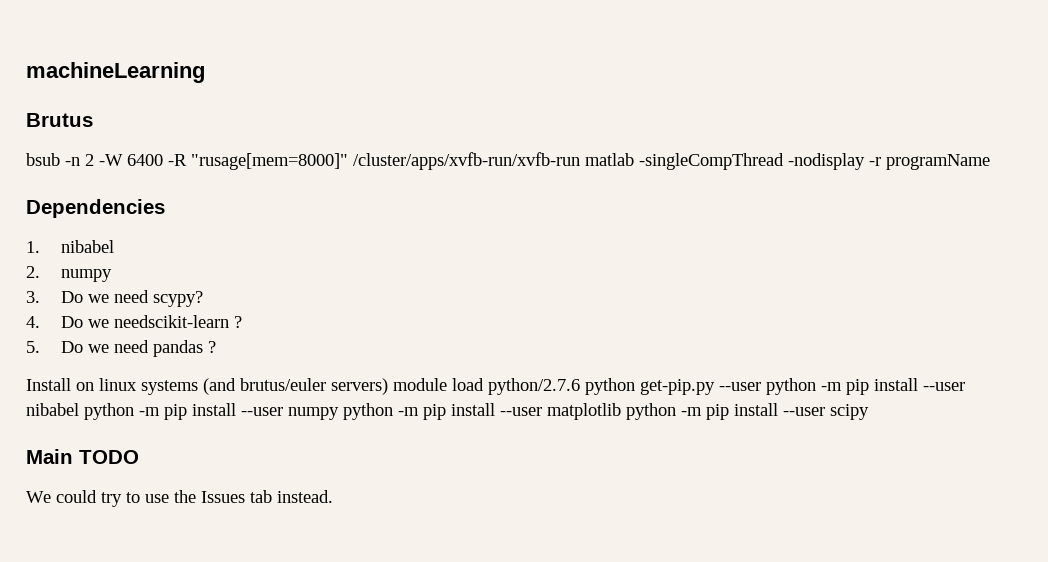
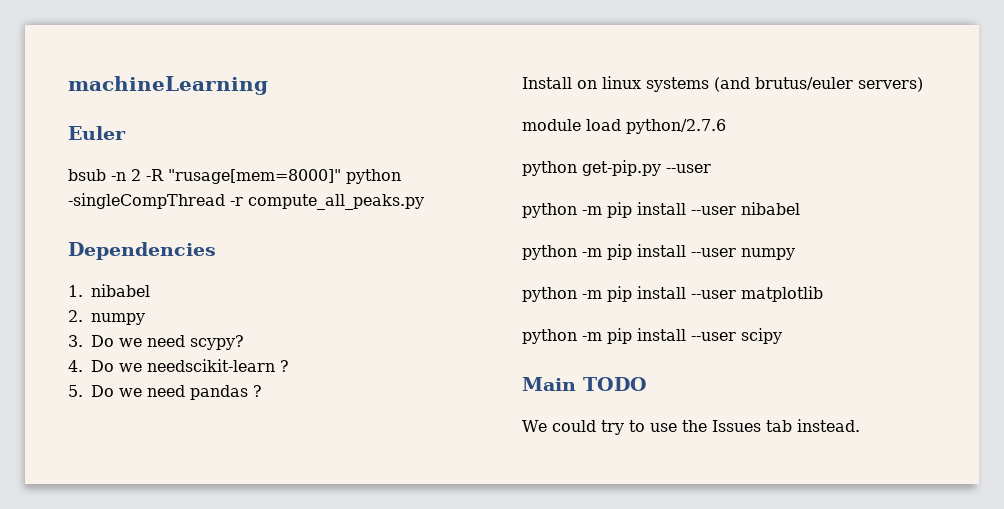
- Brutus
+ Euler
- bsub -n 2 -W 6400 -R "rusage[mem=8000]" /cluster/apps/xvfb-run/xvfb-run matlab -singleCompThread -nodisplay -r programName
+ bsub -n 2 -R "rusage[mem=8000]" python -singleCompThread -r compute_all_peaks.py
- Install on linux systems (and brutus/euler servers) module load python/2.7.6 python get-pip.py --user python -m pip install --user nibabel python -m pip install --user numpy python -m pip install --user matplotlib python -m pip install --user scipy
+ Install on linux systems (and brutus/euler servers)
+ module load python/2.7.6
+ python get-pip.py --user
+ python -m pip install --user nibabel
+ python -m pip install --user numpy
+ python -m pip install --user matplotlib
+ python -m pip install --user scipy

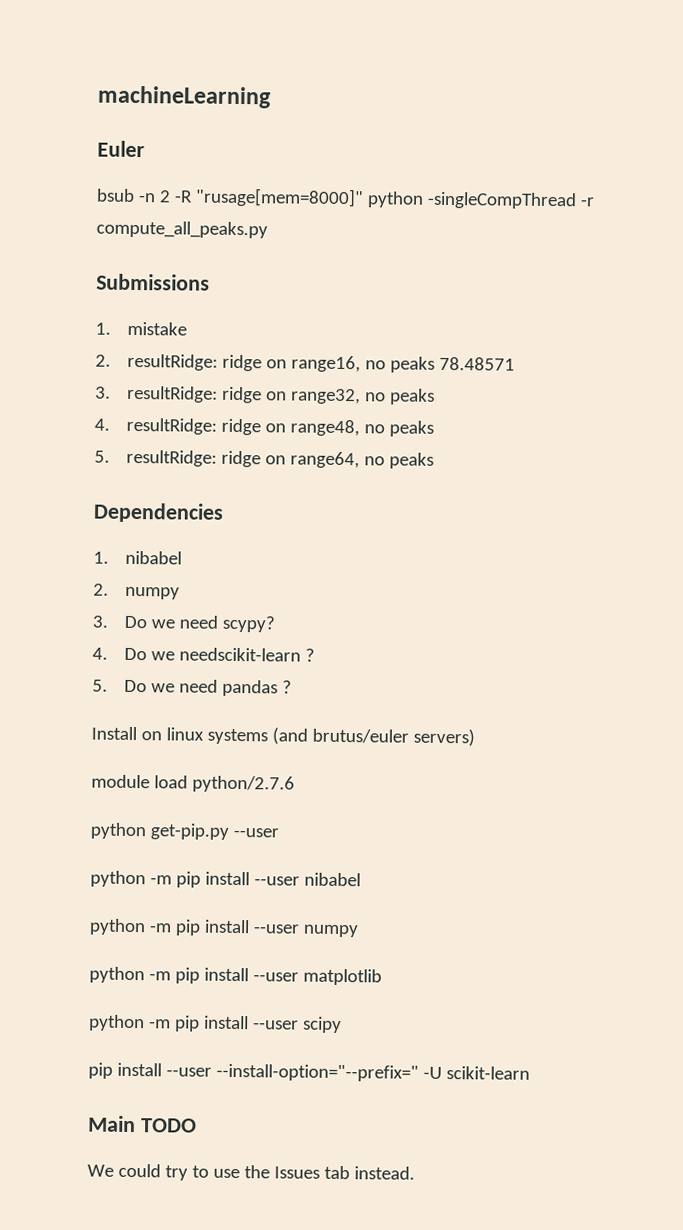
+ Submissions
+ 1. mistake
+ 2. resultRidge: ridge on range16, no peaks 78.48571
+ 3. resultRidge: ridge on range32, no peaks
+ 4. resultRidge: ridge on range48, no peaks
+ 5. resultRidge: ridge on range64, no peaks
+ pip install --user --install-option="--prefix=" -U scikit-learn

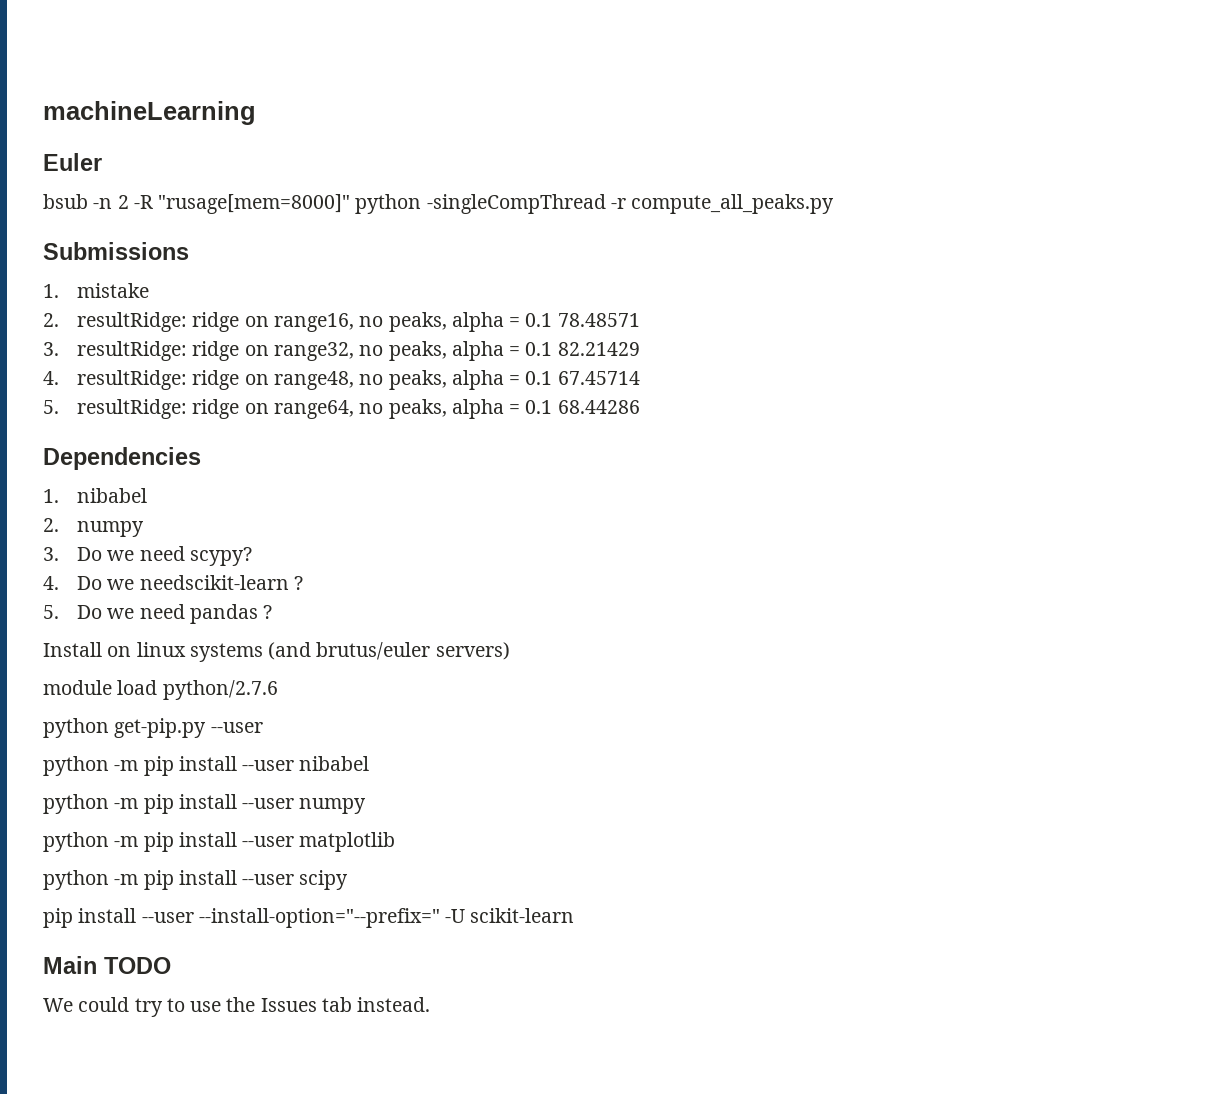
- 2. resultRidge: ridge on range16, no peaks 78.48571
+ 2. resultRidge: ridge on range16, no peaks, alpha = 0.1 78.48571
- 3. resultRidge: ridge on range32, no peaks
+ 3. resultRidge: ridge on range32, no peaks, alpha = 0.1 82.21429
- 4. resultRidge: ridge on range48, no peaks
+ 4. resultRidge: ridge on range48, no peaks, alpha = 0.1 67.45714
- 5. resultRidge: ridge on range64, no peaks
+ 5. resultRidge: ridge on range64, no peaks, alpha = 0.1 68.44286

